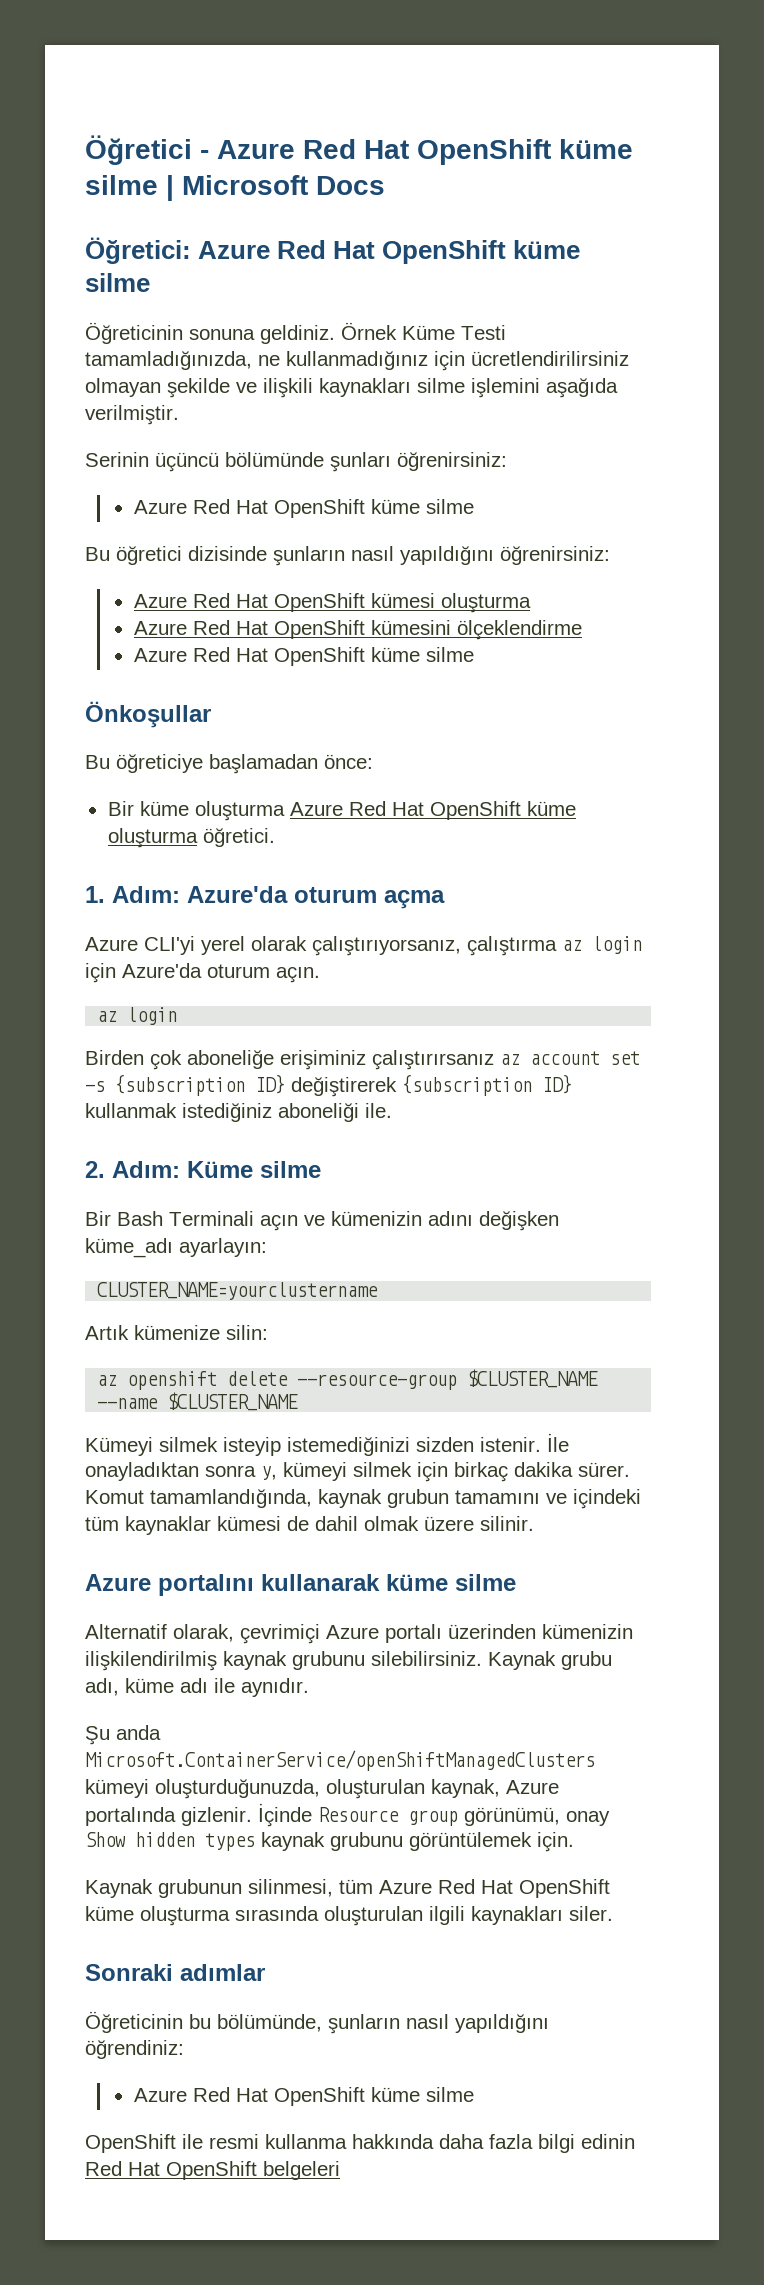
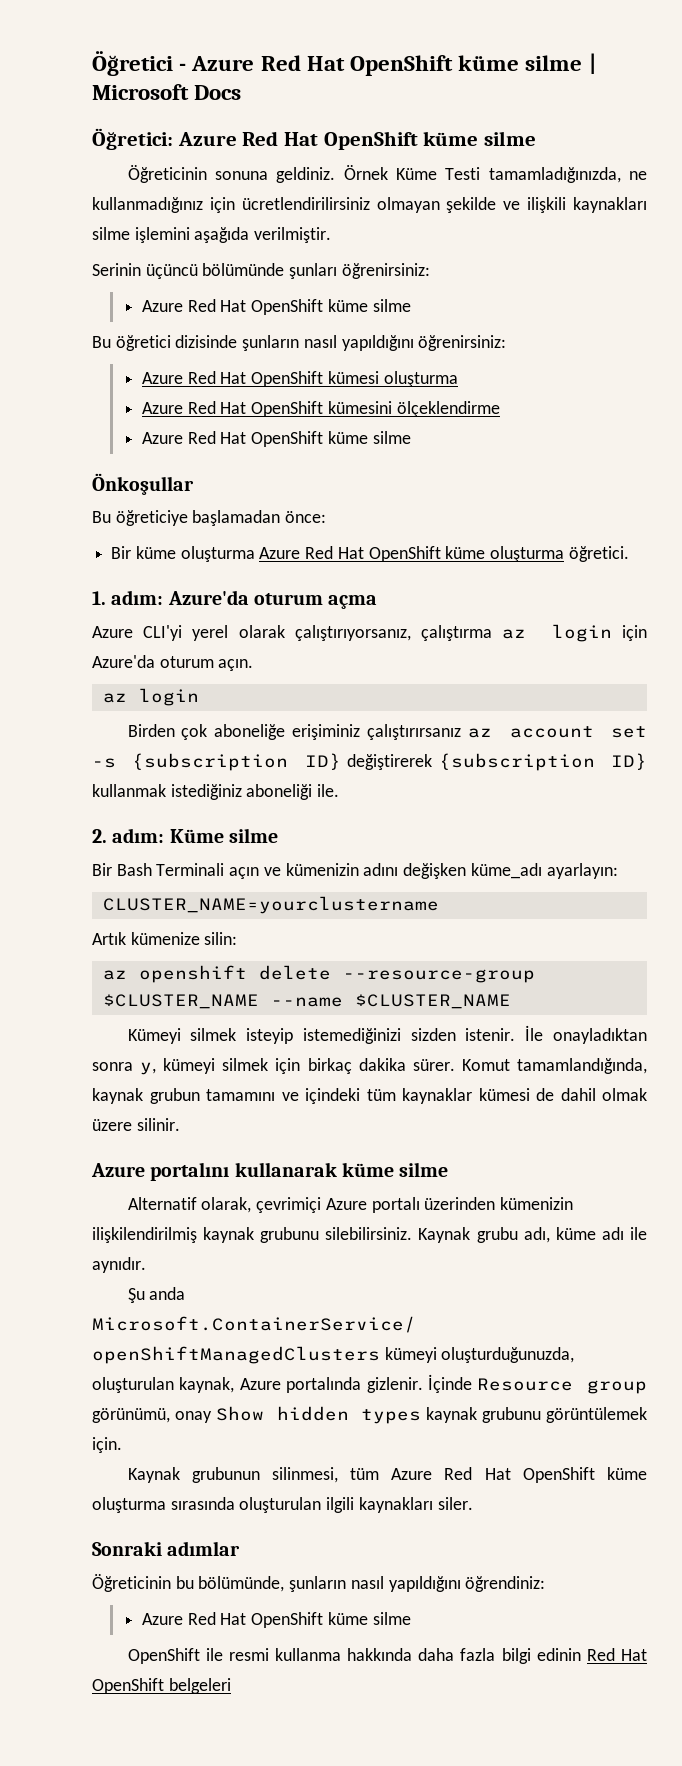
- 1. Adım: Azure'da oturum açma
+ 1. adım: Azure'da oturum açma
- 2. Adım: Küme silme
+ 2. adım: Küme silme

